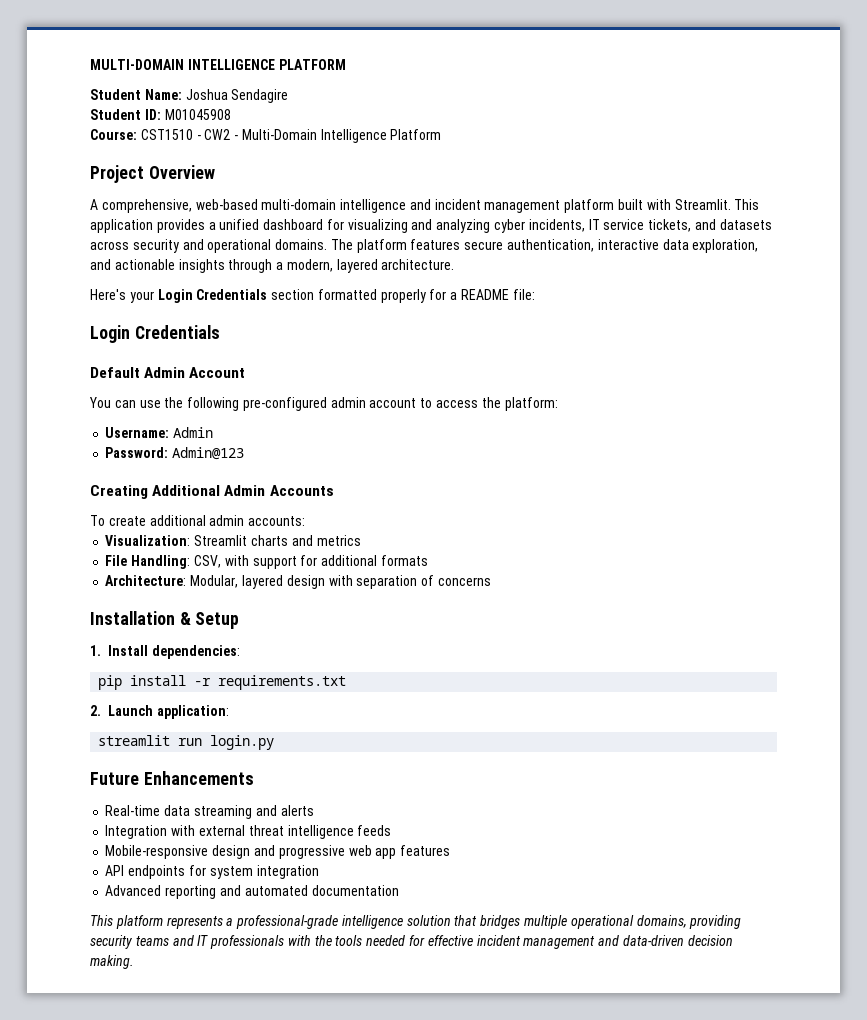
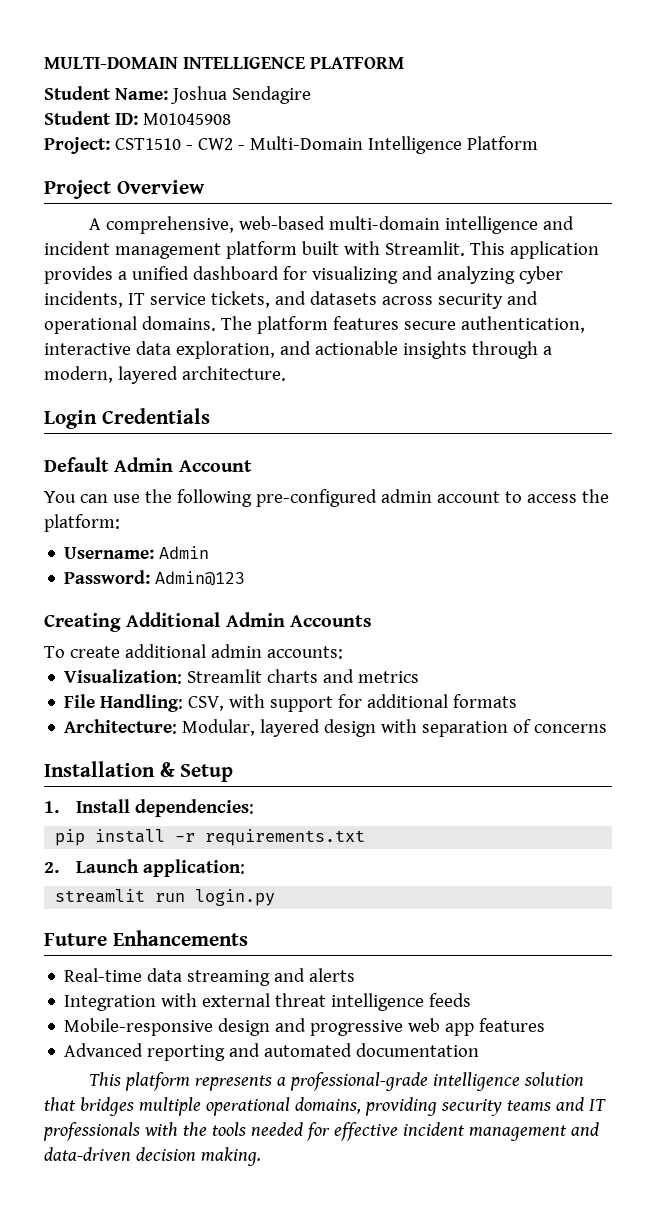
- Course: CST1510 - CW2 - Multi-Domain Intelligence Platform
+ Project: CST1510 - CW2 - Multi-Domain Intelligence Platform
- Here's your Login Credentials section formatted properly for a README file:
- API endpoints for system integration

